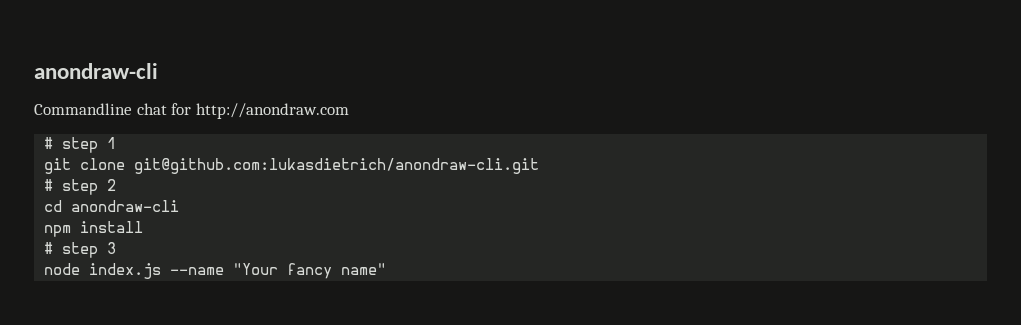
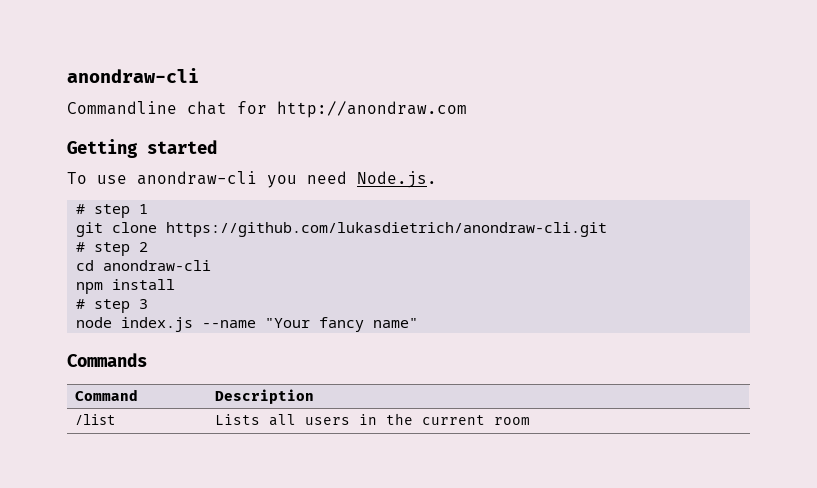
+ Getting started
+ To use anondraw-cli you need Node.js.
- git clone git@github.com:lukasdietrich/anondraw-cli.git
+ git clone https://github.com/lukasdietrich/anondraw-cli.git
+ Commands
+ Command | Description
+ /list | Lists all users in the current room

